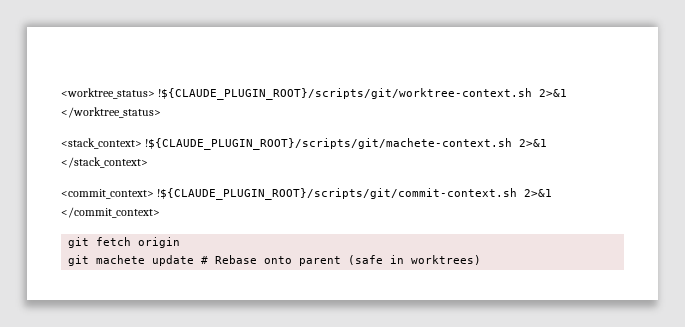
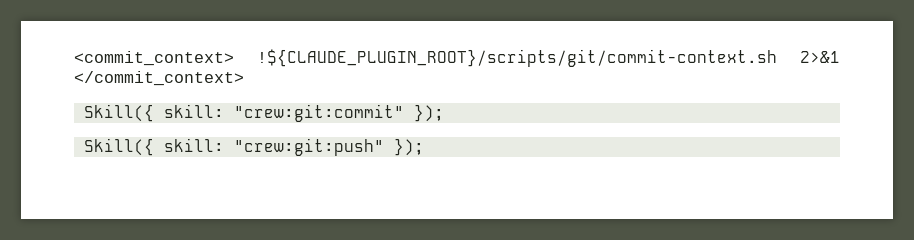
- <worktree_status> !${CLAUDE_PLUGIN_ROOT}/scripts/git/worktree-context.sh 2>&1 </worktree_status>
- <stack_context> !${CLAUDE_PLUGIN_ROOT}/scripts/git/machete-context.sh 2>&1 </stack_context>
  <commit_context> !${CLAUDE_PLUGIN_ROOT}/scripts/git/commit-context.sh 2>&1 </commit_context>
- git fetch origin
- git machete update # Rebase onto parent (safe in worktrees)
+ Skill({ skill: "crew:git:commit" });
+ Skill({ skill: "crew:git:push" });

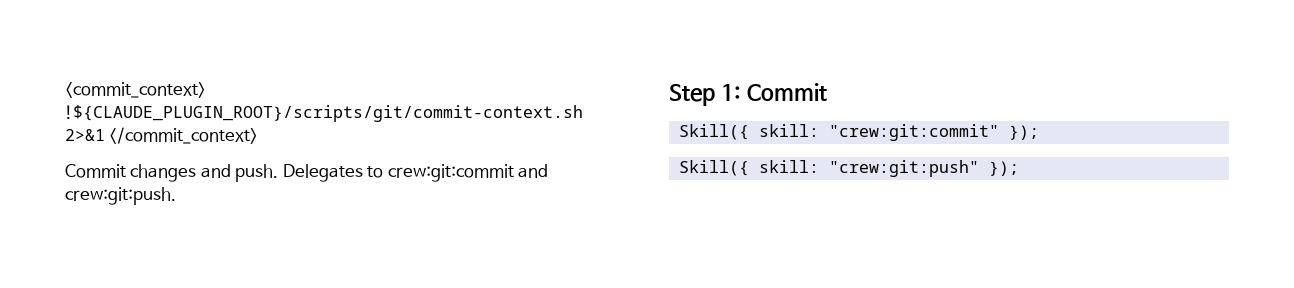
+ Commit changes and push. Delegates to crew:git:commit and crew:git:push.
+ Step 1: Commit

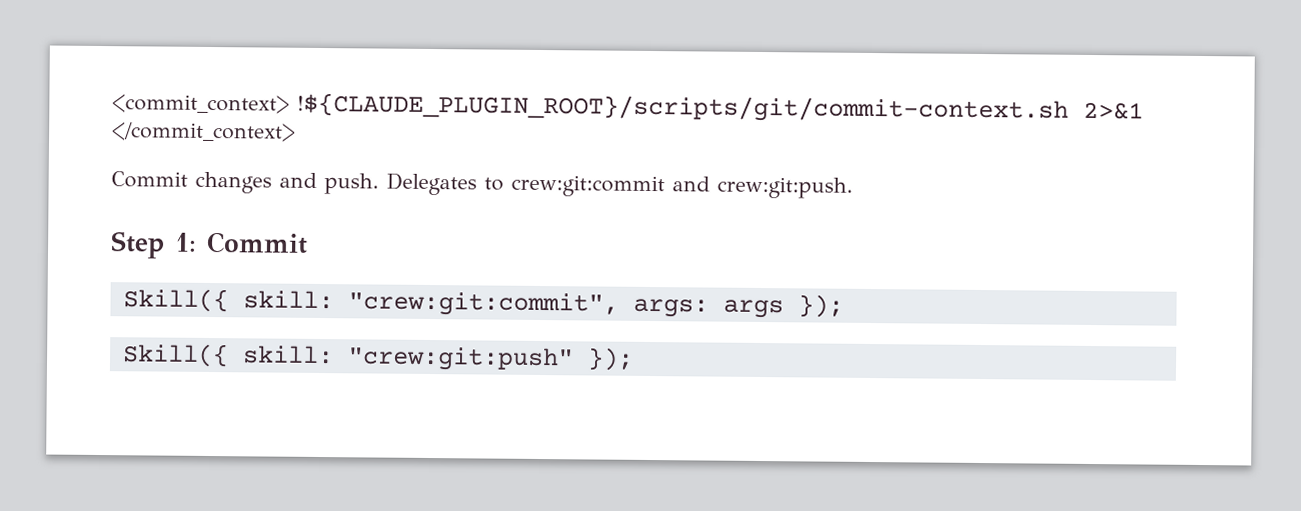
- Skill({ skill: "crew:git:commit" });
+ Skill({ skill: "crew:git:commit", args: args });

